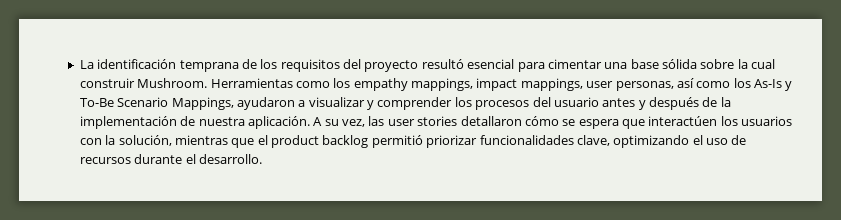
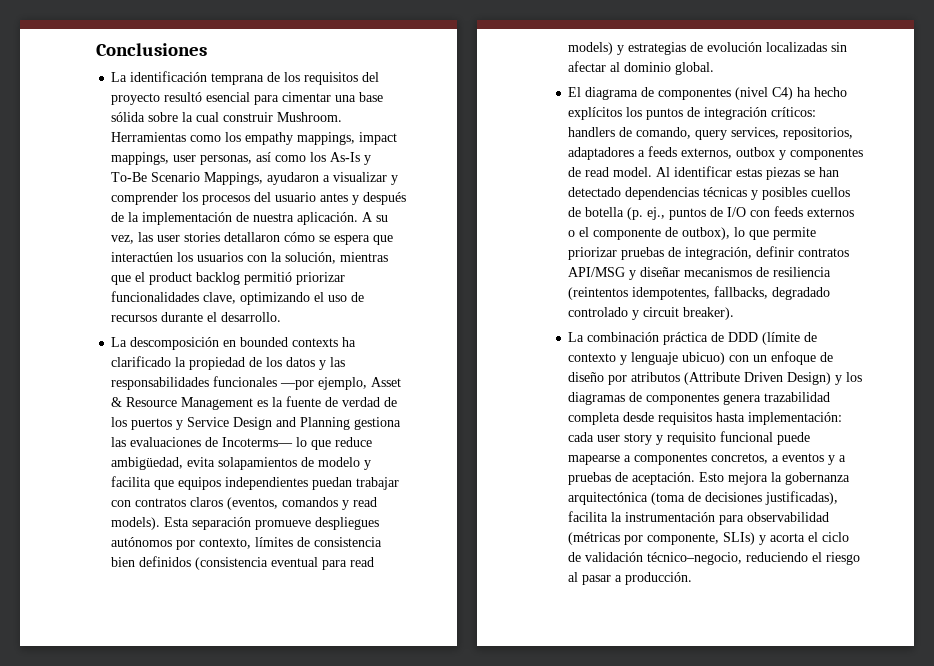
+ Conclusiones
+ La descomposición en bounded contexts ha clarificado la propiedad de los datos y las responsabilidades funcionales —por ejemplo, Asset & Resource Management es la fuente de verdad de los puertos y Service Design and Planning gestiona las evaluaciones de Incoterms— lo que reduce ambigüedad, evita solapamientos de modelo y facilita que equipos independientes puedan trabajar con contratos claros (eventos, comandos y read models). Esta separación promueve despliegues autónomos por contexto, límites de consistencia bien definidos (consistencia eventual para read models) y estrategias de evolución localizadas sin afectar al dominio global.
+ El diagrama de componentes (nivel C4) ha hecho explícitos los puntos de integración críticos: handlers de comando, query services, repositorios, adaptadores a feeds externos, outbox y componentes de read model. Al identificar estas piezas se han detectado dependencias técnicas y posibles cuellos de botella (p. ej., puntos de I/O con feeds externos o el componente de outbox), lo que permite priorizar pruebas de integración, definir contratos API/MSG y diseñar mecanismos de resiliencia (reintentos idempotentes, fallbacks, degradado controlado y circuit breaker).
+ La combinación práctica de DDD (límite de contexto y lenguaje ubicuo) con un enfoque de diseño por atributos (Attribute Driven Design) y los diagramas de componentes genera trazabilidad completa desde requisitos hasta implementación: cada user story y requisito funcional puede mapearse a componentes concretos, a eventos y a pruebas de aceptación. Esto mejora la gobernanza arquitectónica (toma de decisiones justificadas), facilita la instrumentación para observabilidad (métricas por componente, SLIs) y acorta el ciclo de validación técnico–negocio, reduciendo el riesgo al pasar a producción.

